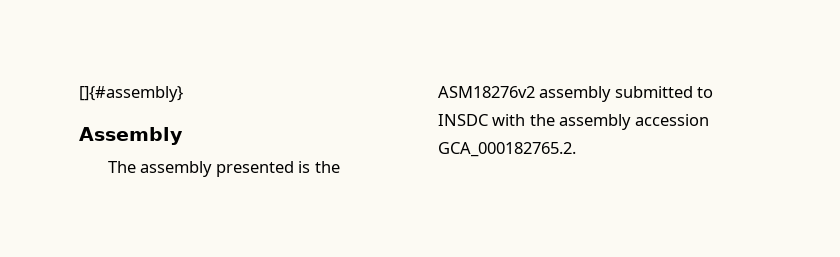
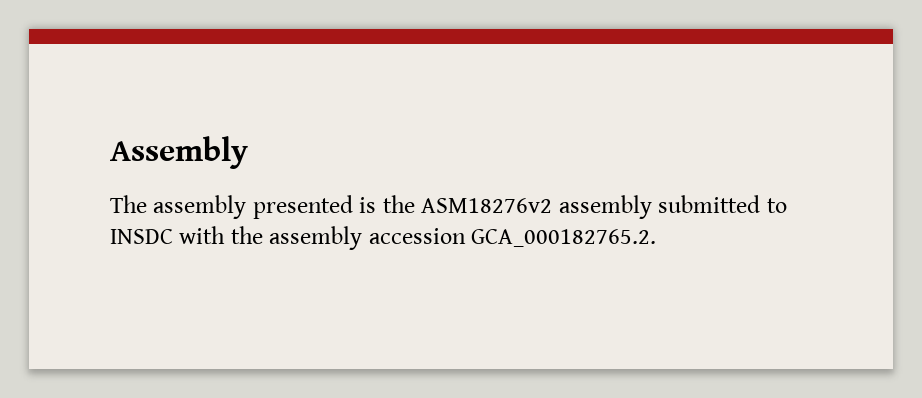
- []{#assembly}

